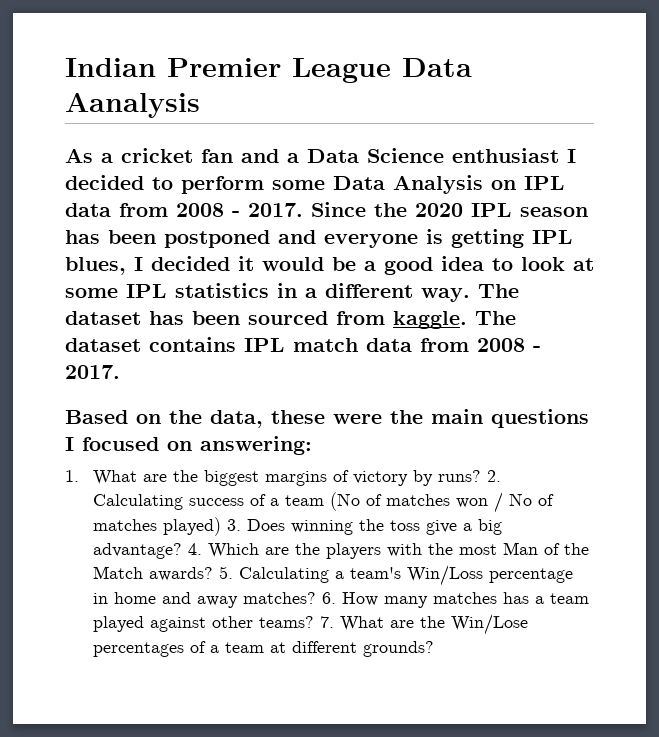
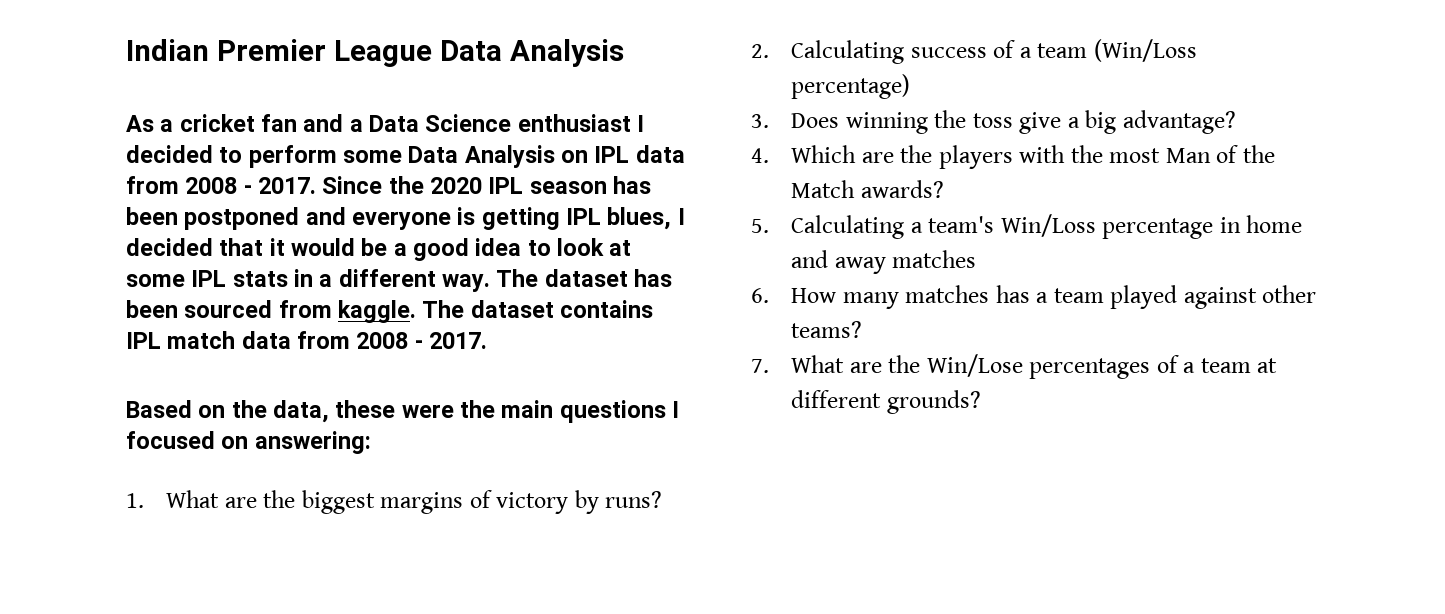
- Indian Premier League Data Aanalysis
+ Indian Premier League Data Analysis
- Since the 2020 IPL season has been postponed and everyone is getting IPL blues, I decided it would be a good idea to look at some IPL statistics in a different way.
+ Since the 2020 IPL season has been postponed and everyone is getting IPL blues, I decided that it would be a good idea to look at some IPL stats in a different way.
- 1. What are the biggest margins of victory by runs? 2. Calculating success of a team (No of matches won / No of matches played) 3. Does winning the toss give a big advantage? 4. Which are the players with the most Man of the Match awards? 5. Calculating a team's Win/Loss percentage in home and away matches? 6. How many matches has a team played against other teams? 7. What are the Win/Lose percentages of a team at different grounds?
+ 1. What are the biggest margins of victory by runs?
+ 2. Calculating success of a team (Win/Loss percentage)
+ 3. Does winning the toss give a big advantage?
+ 4. Which are the players with the most Man of the Match awards?
+ 5. Calculating a team's Win/Loss percentage in home and away matches
+ 6. How many matches has a team played against other teams?
+ 7. What are the Win/Lose percentages of a team at different grounds?

